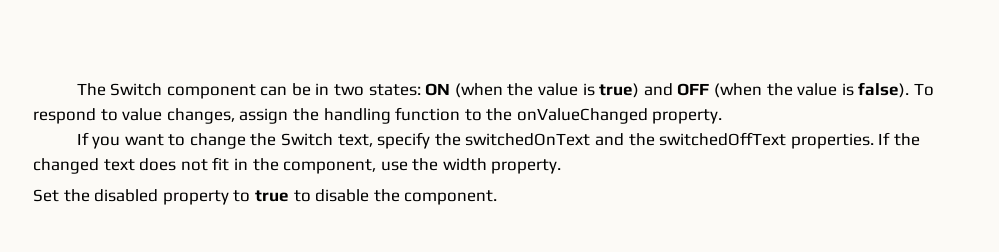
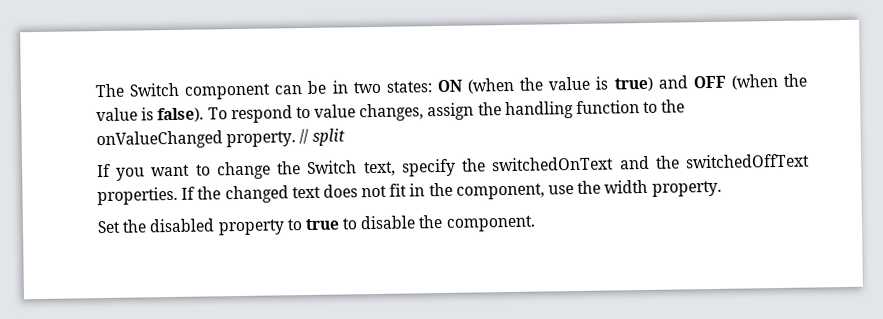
+ // split

